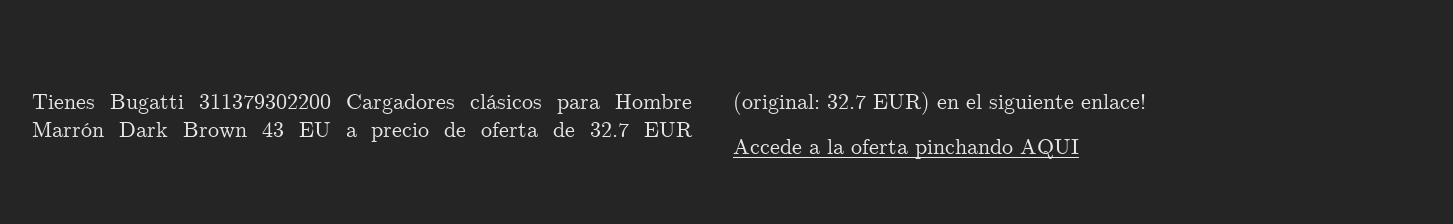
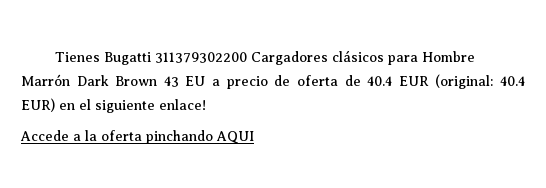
- Tienes Bugatti 311379302200 Cargadores clásicos para Hombre Marrón Dark Brown 43 EU a precio de oferta de 32.7 EUR (original: 32.7 EUR) en el siguiente enlace!
+ Tienes Bugatti 311379302200 Cargadores clásicos para Hombre Marrón Dark Brown 43 EU a precio de oferta de 40.4 EUR (original: 40.4 EUR) en el siguiente enlace!

